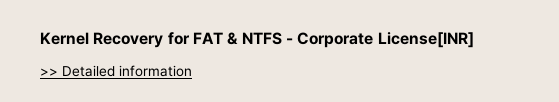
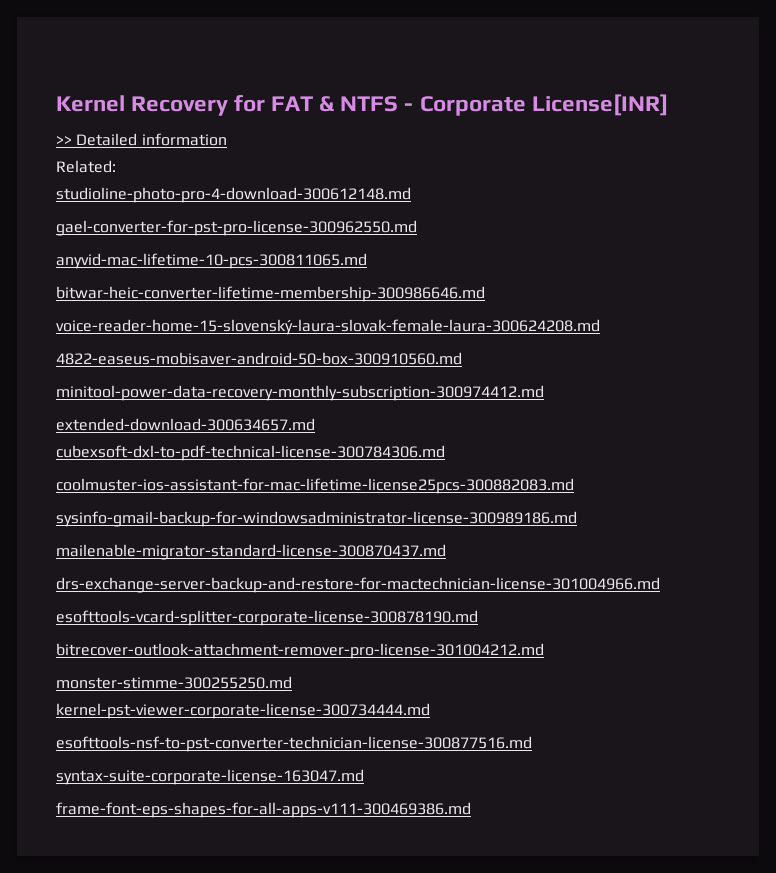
+ Related:
+ studioline-photo-pro-4-download-300612148.md
+ gael-converter-for-pst-pro-license-300962550.md
+ anyvid-mac-lifetime-10-pcs-300811065.md
+ bitwar-heic-converter-lifetime-membership-300986646.md
+ voice-reader-home-15-slovenský-laura-slovak-female-laura-300624208.md
+ 4822-easeus-mobisaver-android-50-box-300910560.md
+ minitool-power-data-recovery-monthly-subscription-300974412.md
+ extended-download-300634657.md
+ cubexsoft-dxl-to-pdf-technical-license-300784306.md
+ coolmuster-ios-assistant-for-mac-lifetime-license25pcs-300882083.md
+ sysinfo-gmail-backup-for-windowsadministrator-license-300989186.md
+ mailenable-migrator-standard-license-300870437.md
+ drs-exchange-server-backup-and-restore-for-mactechnician-license-301004966.md
+ esofttools-vcard-splitter-corporate-license-300878190.md
+ bitrecover-outlook-attachment-remover-pro-license-301004212.md
+ monster-stimme-300255250.md
+ kernel-pst-viewer-corporate-license-300734444.md
+ esofttools-nsf-to-pst-converter-technician-license-300877516.md
+ syntax-suite-corporate-license-163047.md
+ frame-font-eps-shapes-for-all-apps-v111-300469386.md

